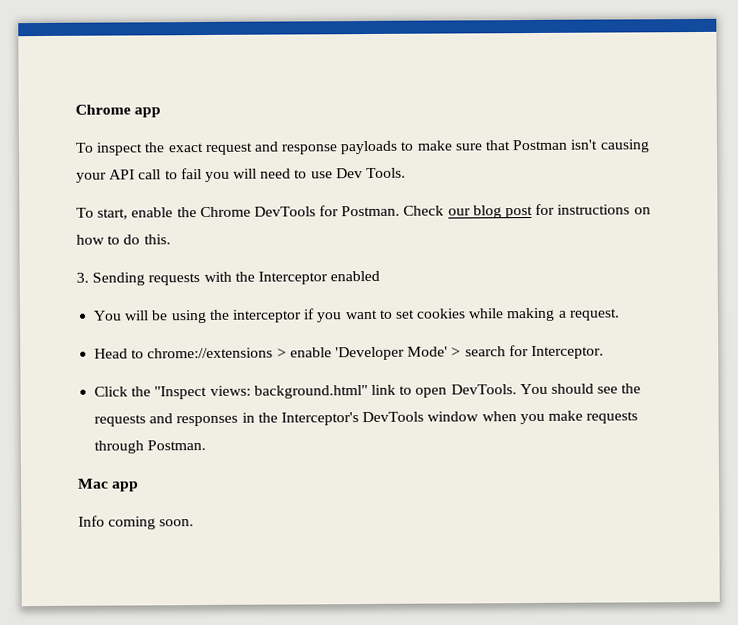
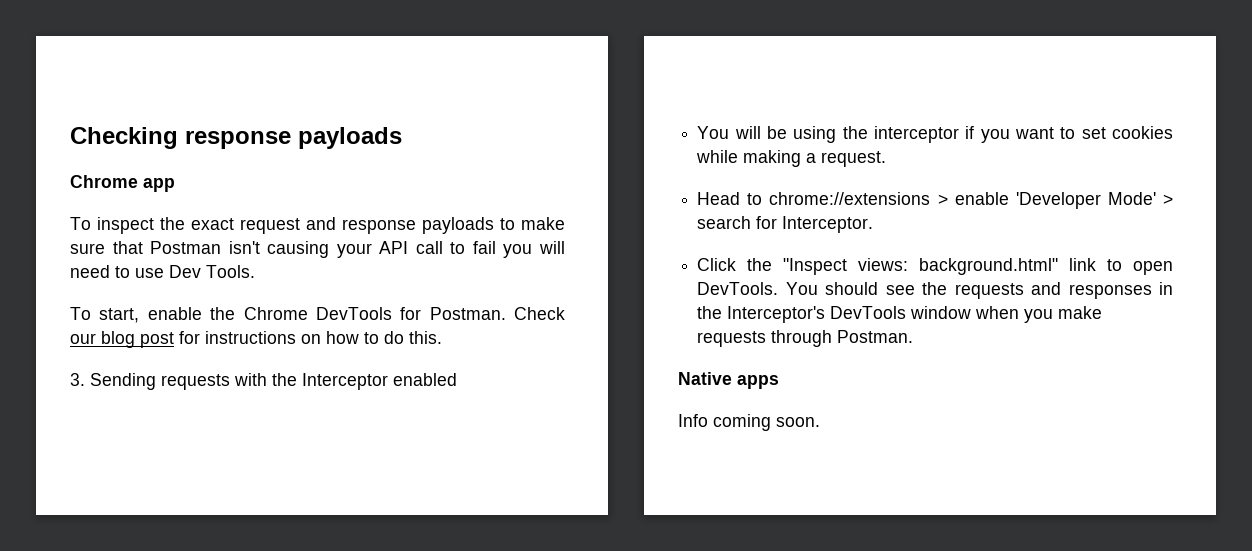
+ Checking response payloads
- Mac app
+ Native apps

